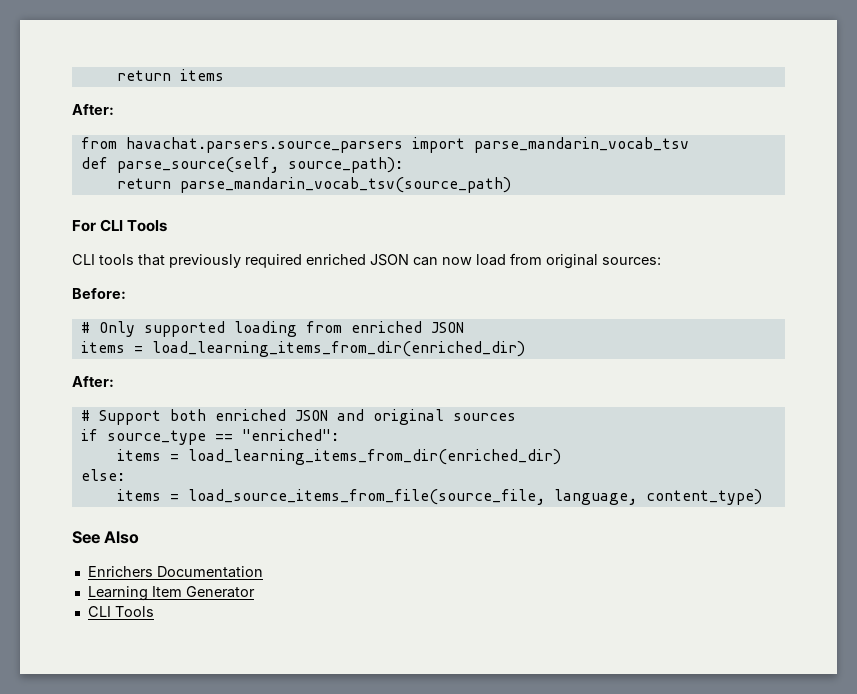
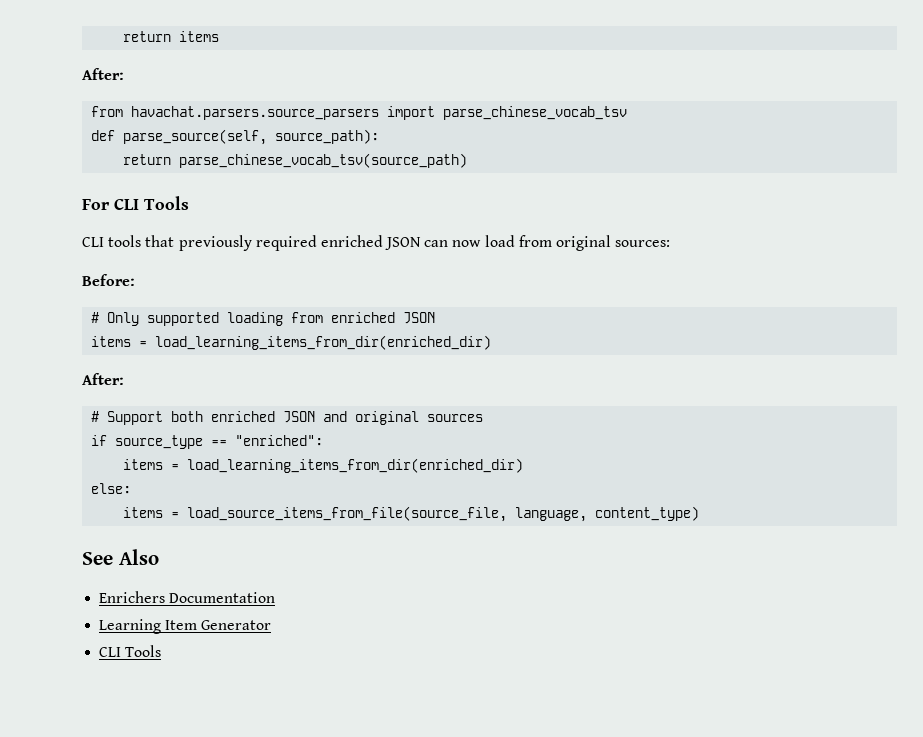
- from havachat.parsers.source_parsers import parse_mandarin_vocab_tsv
+ from havachat.parsers.source_parsers import parse_chinese_vocab_tsv
- return parse_mandarin_vocab_tsv(source_path)
+ return parse_chinese_vocab_tsv(source_path)

